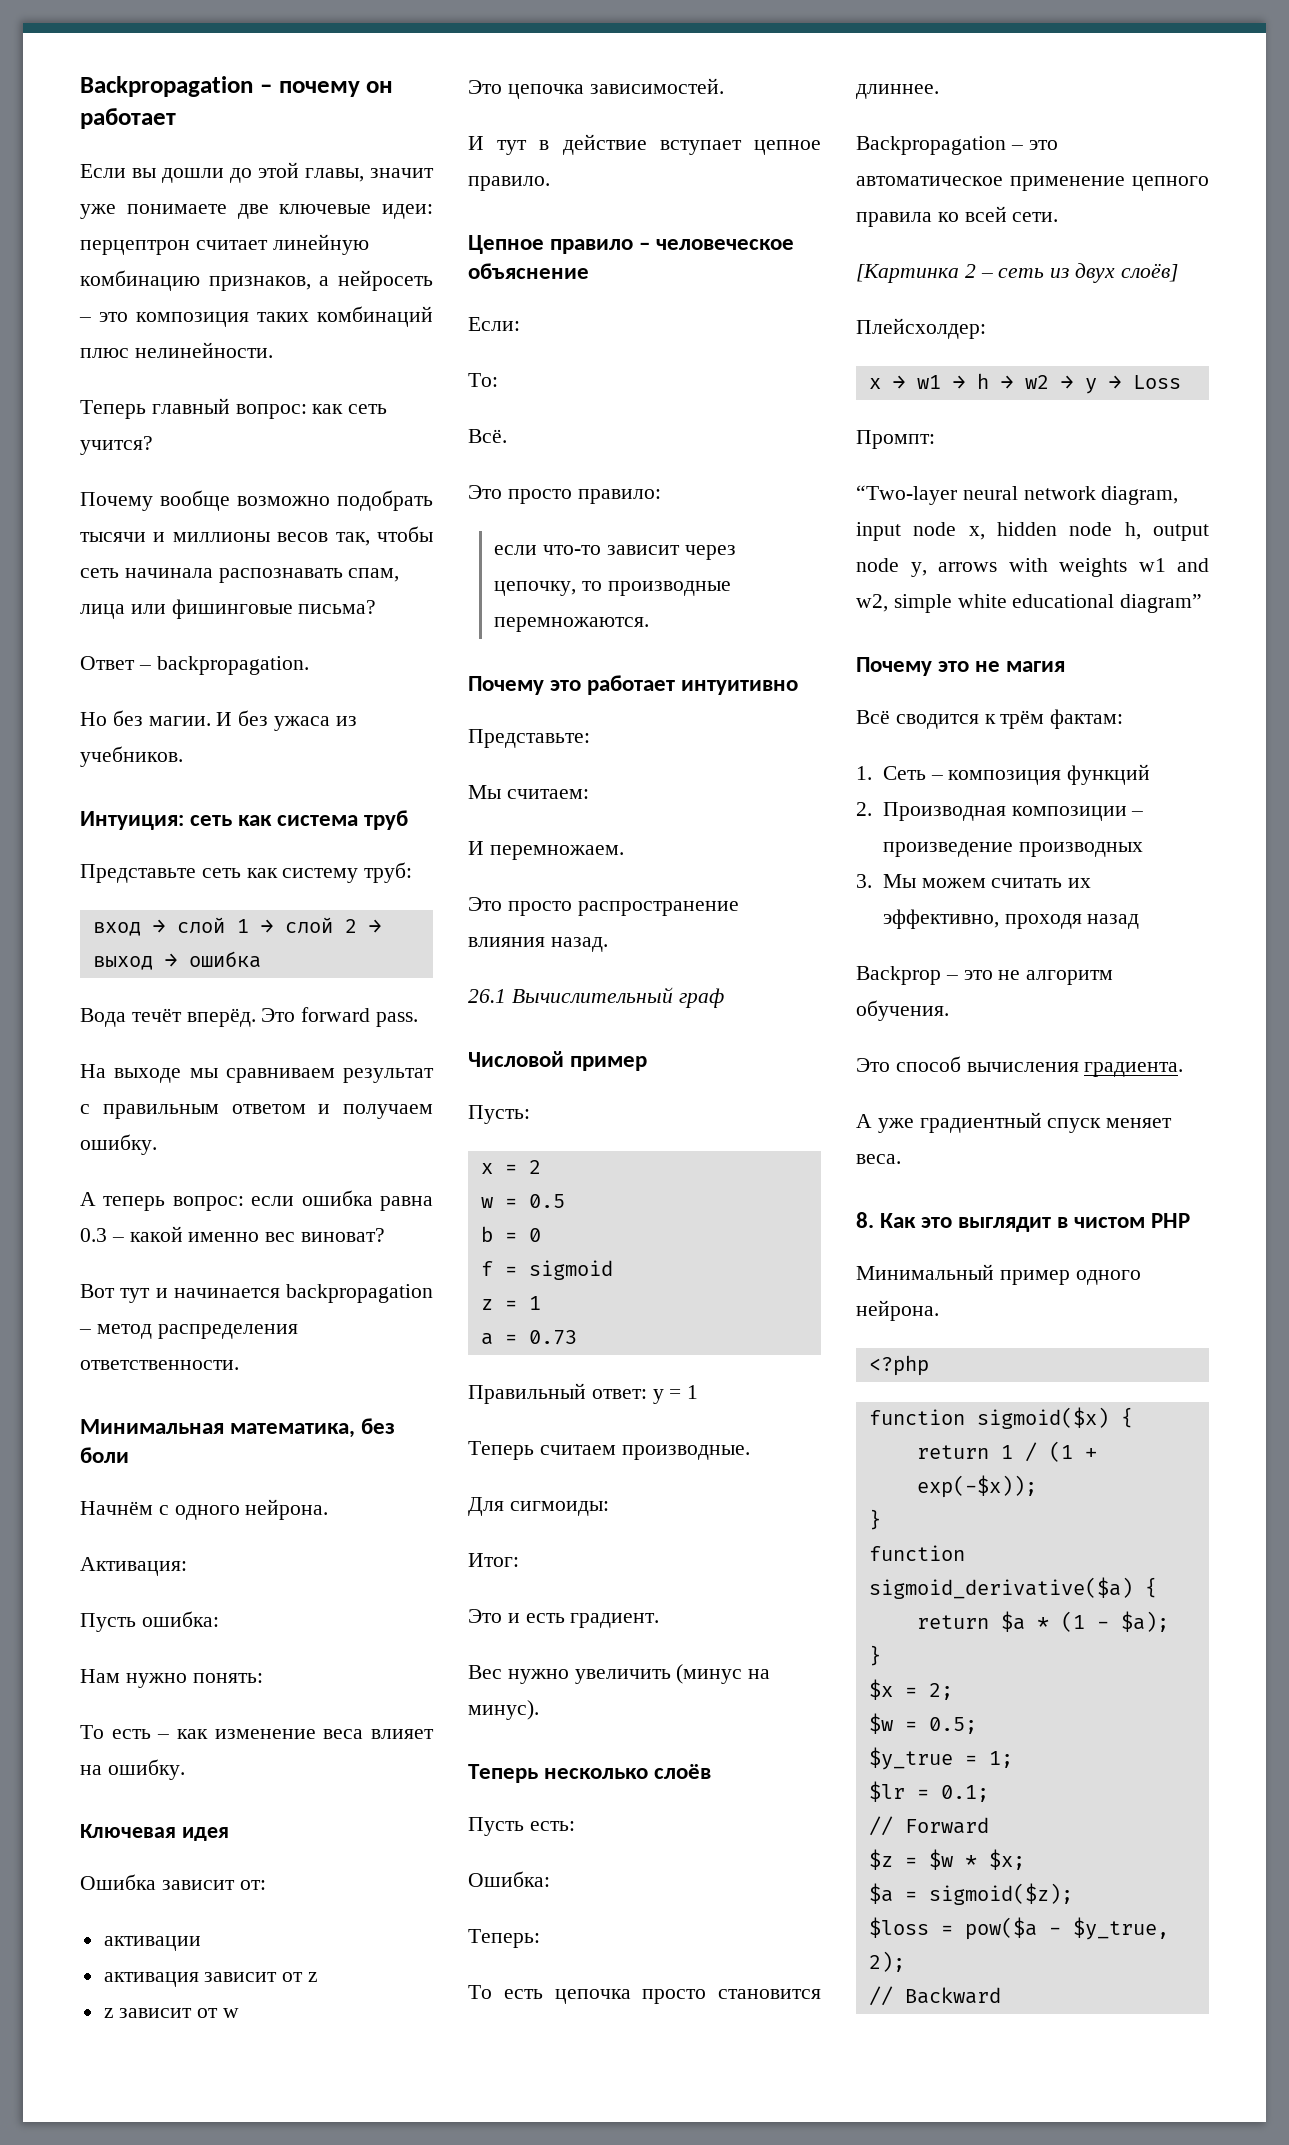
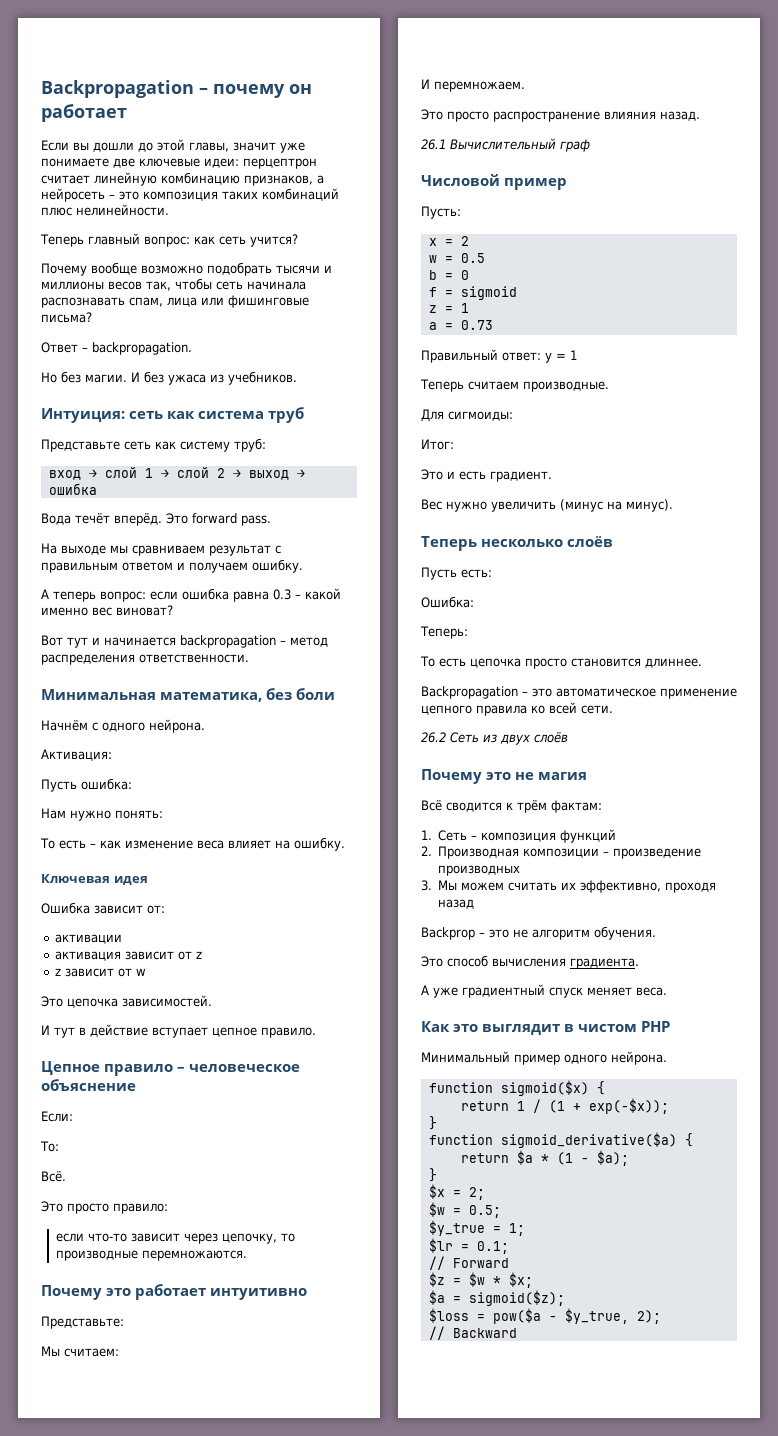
- [Картинка 2 – сеть из двух слоёв]
- Плейсхолдер:
- x → w1 → h → w2 → y → Loss
- Промпт:
- “Two-layer neural network diagram, input node x, hidden node h, output node y, arrows with weights w1 and w2, simple white educational diagram”
+ 26.2 Сеть из двух слоёв
- 8. Как это выглядит в чистом PHP
+ Как это выглядит в чистом PHP
- <?php

